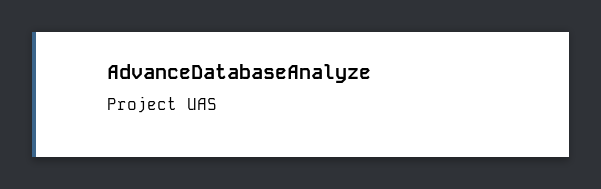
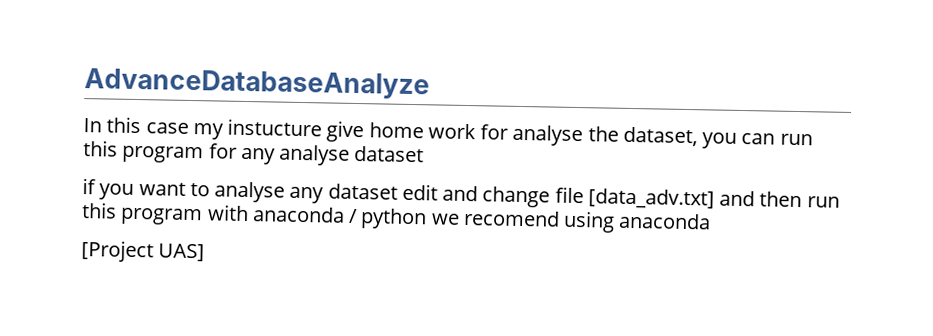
- Project UAS
+ In this case my instucture give home work for analyse the dataset, you can run this program for any analyse dataset
+ if you want to analyse any dataset edit and change file [data_adv.txt] and then run this program with anaconda / python we recomend using anaconda
+ [Project UAS]

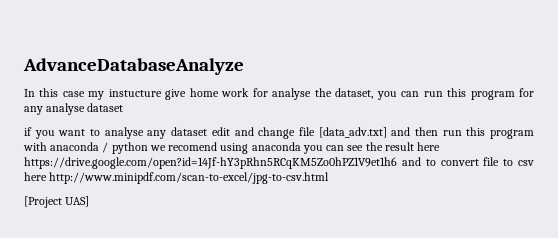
- if you want to analyse any dataset edit and change file [data_adv.txt] and then run this program with anaconda / python we recomend using anaconda
+ if you want to analyse any dataset edit and change file [data_adv.txt] and then run this program with anaconda / python we recomend using anaconda you can see the result here https://drive.google.com/open?id=14Jf-hY3pRhn5RCqKM5Zo0hPZ1V9et1h6 and to convert file to csv here http://www.minipdf.com/scan-to-excel/jpg-to-csv.html

